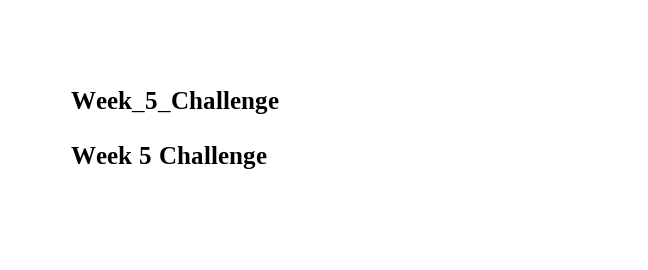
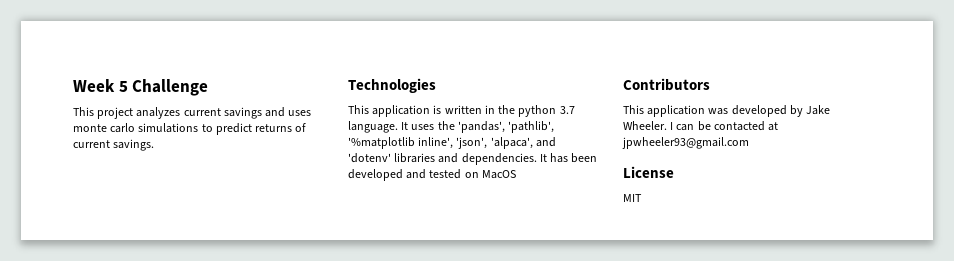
- Week_5_Challenge
+ This project analyzes current savings and uses monte carlo simulations to predict returns of current savings.
+ Technologies
+ This application is written in the python 3.7 language. It uses the 'pandas', 'pathlib', '%matplotlib inline', 'json', 'alpaca', and 'dotenv' libraries and dependencies. It has been developed and tested on MacOS
+ Contributors
+ This application was developed by Jake Wheeler. I can be contacted at jpwheeler93@gmail.com
+ License
+ MIT

